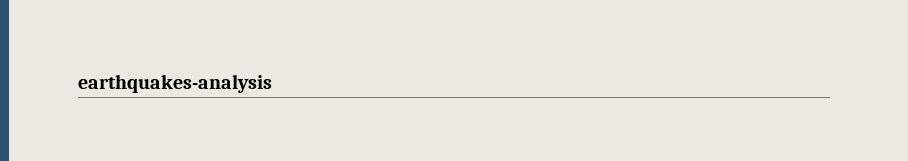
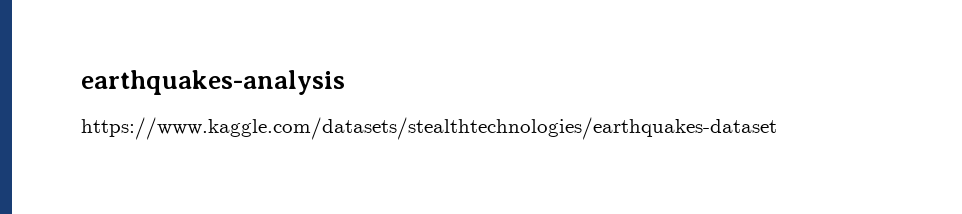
+ https://www.kaggle.com/datasets/stealthtechnologies/earthquakes-dataset

